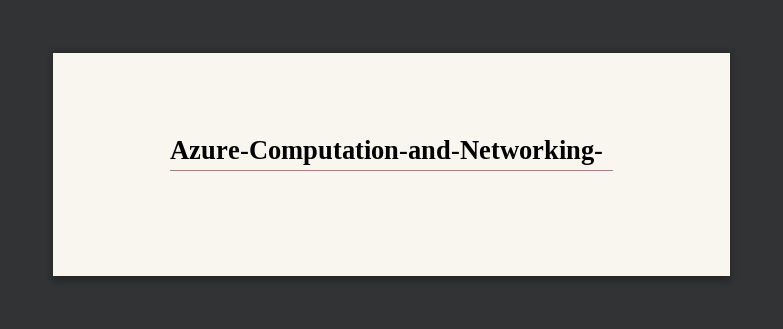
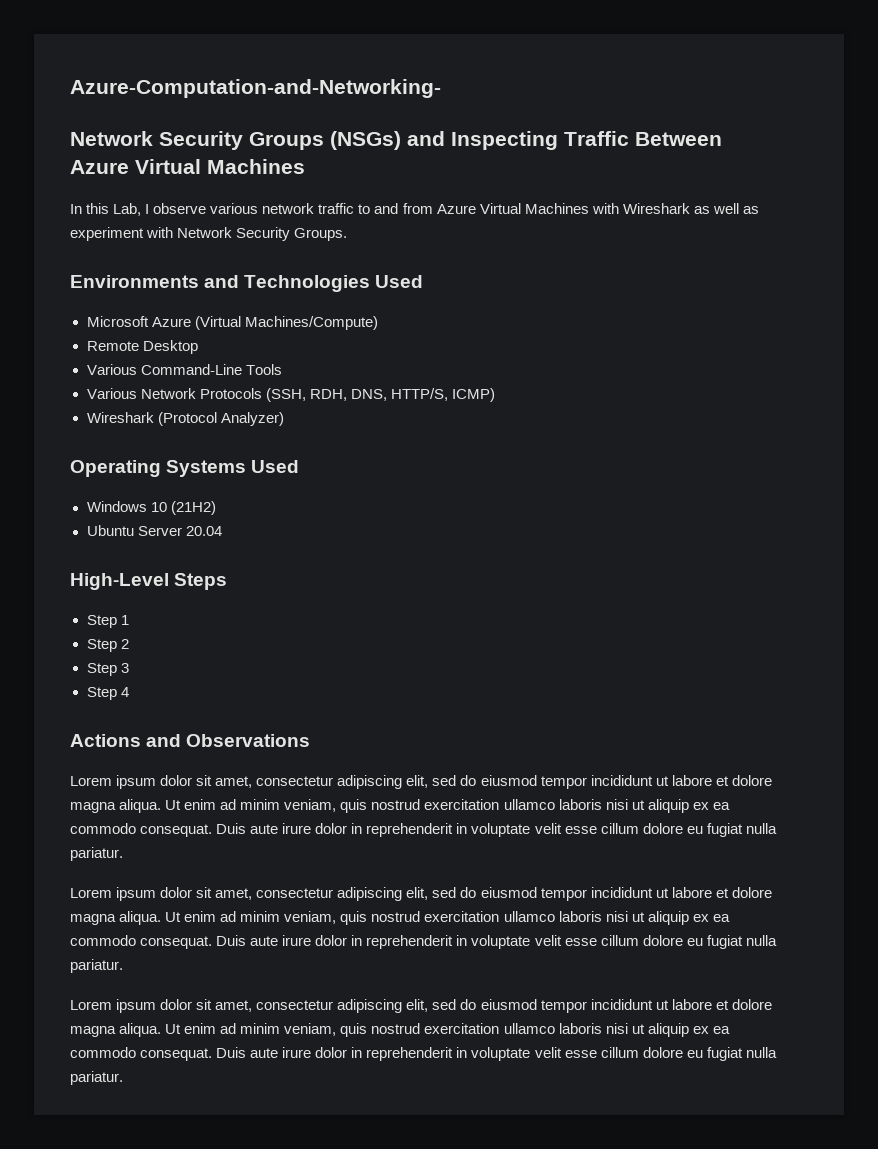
+ Network Security Groups (NSGs) and Inspecting Traffic Between Azure Virtual Machines
+ In this Lab, I observe various network traffic to and from Azure Virtual Machines with Wireshark as well as experiment with Network Security Groups.
+ Environments and Technologies Used
+ Microsoft Azure (Virtual Machines/Compute)
+ Remote Desktop
+ Various Command-Line Tools
+ Various Network Protocols (SSH, RDH, DNS, HTTP/S, ICMP)
+ Wireshark (Protocol Analyzer)
+ Operating Systems Used
+ Windows 10 (21H2)
+ Ubuntu Server 20.04
+ High-Level Steps
+ Step 1
+ Step 2
+ Step 3
+ Step 4
+ Actions and Observations
+ Lorem ipsum dolor sit amet, consectetur adipiscing elit, sed do eiusmod tempor incididunt ut labore et dolore magna aliqua. Ut enim ad minim veniam, quis nostrud exercitation ullamco laboris nisi ut aliquip ex ea commodo consequat. Duis aute irure dolor in reprehenderit in voluptate velit esse cillum dolore eu fugiat nulla pariatur.
+ Lorem ipsum dolor sit amet, consectetur adipiscing elit, sed do eiusmod tempor incididunt ut labore et dolore magna aliqua. Ut enim ad minim veniam, quis nostrud exercitation ullamco laboris nisi ut aliquip ex ea commodo consequat. Duis aute irure dolor in reprehenderit in voluptate velit esse cillum dolore eu fugiat nulla pariatur.
+ Lorem ipsum dolor sit amet, consectetur adipiscing elit, sed do eiusmod tempor incididunt ut labore et dolore magna aliqua. Ut enim ad minim veniam, quis nostrud exercitation ullamco laboris nisi ut aliquip ex ea commodo consequat. Duis aute irure dolor in reprehenderit in voluptate velit esse cillum dolore eu fugiat nulla pariatur.

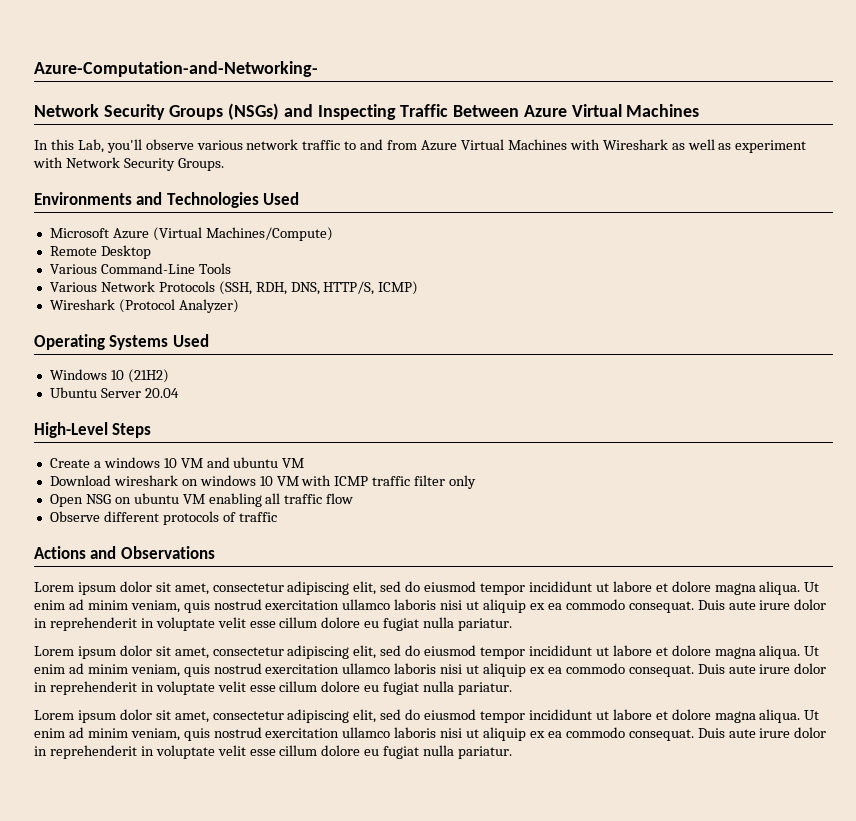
- In this Lab, I observe various network traffic to and from Azure Virtual Machines with Wireshark as well as experiment with Network Security Groups.
+ In this Lab, you'll observe various network traffic to and from Azure Virtual Machines with Wireshark as well as experiment with Network Security Groups.
- Step 1
- Step 2
- Step 3
- Step 4
+ Create a windows 10 VM and ubuntu VM
+ Download wireshark on windows 10 VM with ICMP traffic filter only
+ Open NSG on ubuntu VM enabling all traffic flow
+ Observe different protocols of traffic

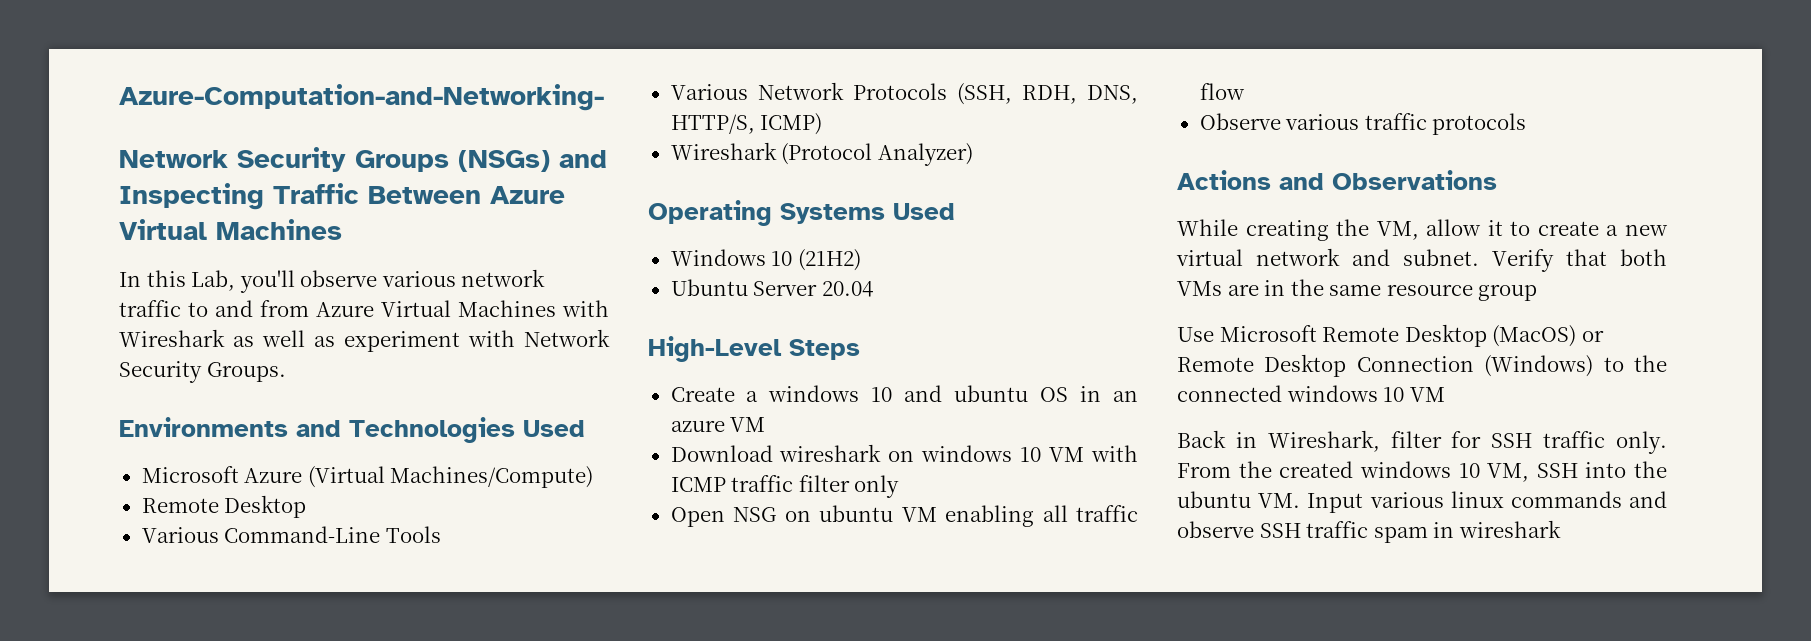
- Create a windows 10 VM and ubuntu VM
+ Create a windows 10 and ubuntu OS in an azure VM
- Observe different protocols of traffic
+ Observe various traffic protocols
  Actions and Observations
- Lorem ipsum dolor sit amet, consectetur adipiscing elit, sed do eiusmod tempor incididunt ut labore et dolore magna aliqua. Ut enim ad minim veniam, quis nostrud exercitation ullamco laboris nisi ut aliquip ex ea commodo consequat. Duis aute irure dolor in reprehenderit in voluptate velit esse cillum dolore eu fugiat nulla pariatur.
- Lorem ipsum dolor sit amet, consectetur adipiscing elit, sed do eiusmod tempor incididunt ut labore et dolore magna aliqua. Ut enim ad minim veniam, quis nostrud exercitation ullamco laboris nisi ut aliquip ex ea commodo consequat. Duis aute irure dolor in reprehenderit in voluptate velit esse cillum dolore eu fugiat nulla pariatur.
- Lorem ipsum dolor sit amet, consectetur adipiscing elit, sed do eiusmod tempor incididunt ut labore et dolore magna aliqua. Ut enim ad minim veniam, quis nostrud exercitation ullamco laboris nisi ut aliquip ex ea commodo consequat. Duis aute irure dolor in reprehenderit in voluptate velit esse cillum dolore eu fugiat nulla pariatur.
+ While creating the VM, allow it to create a new virtual network and subnet. Verify that both VMs are in the same resource group
+ Use Microsoft Remote Desktop (MacOS) or Remote Desktop Connection (Windows) to the connected windows 10 VM
+ Back in Wireshark, filter for SSH traffic only. From the created windows 10 VM, SSH into the ubuntu VM. Input various linux commands and observe SSH traffic spam in wireshark

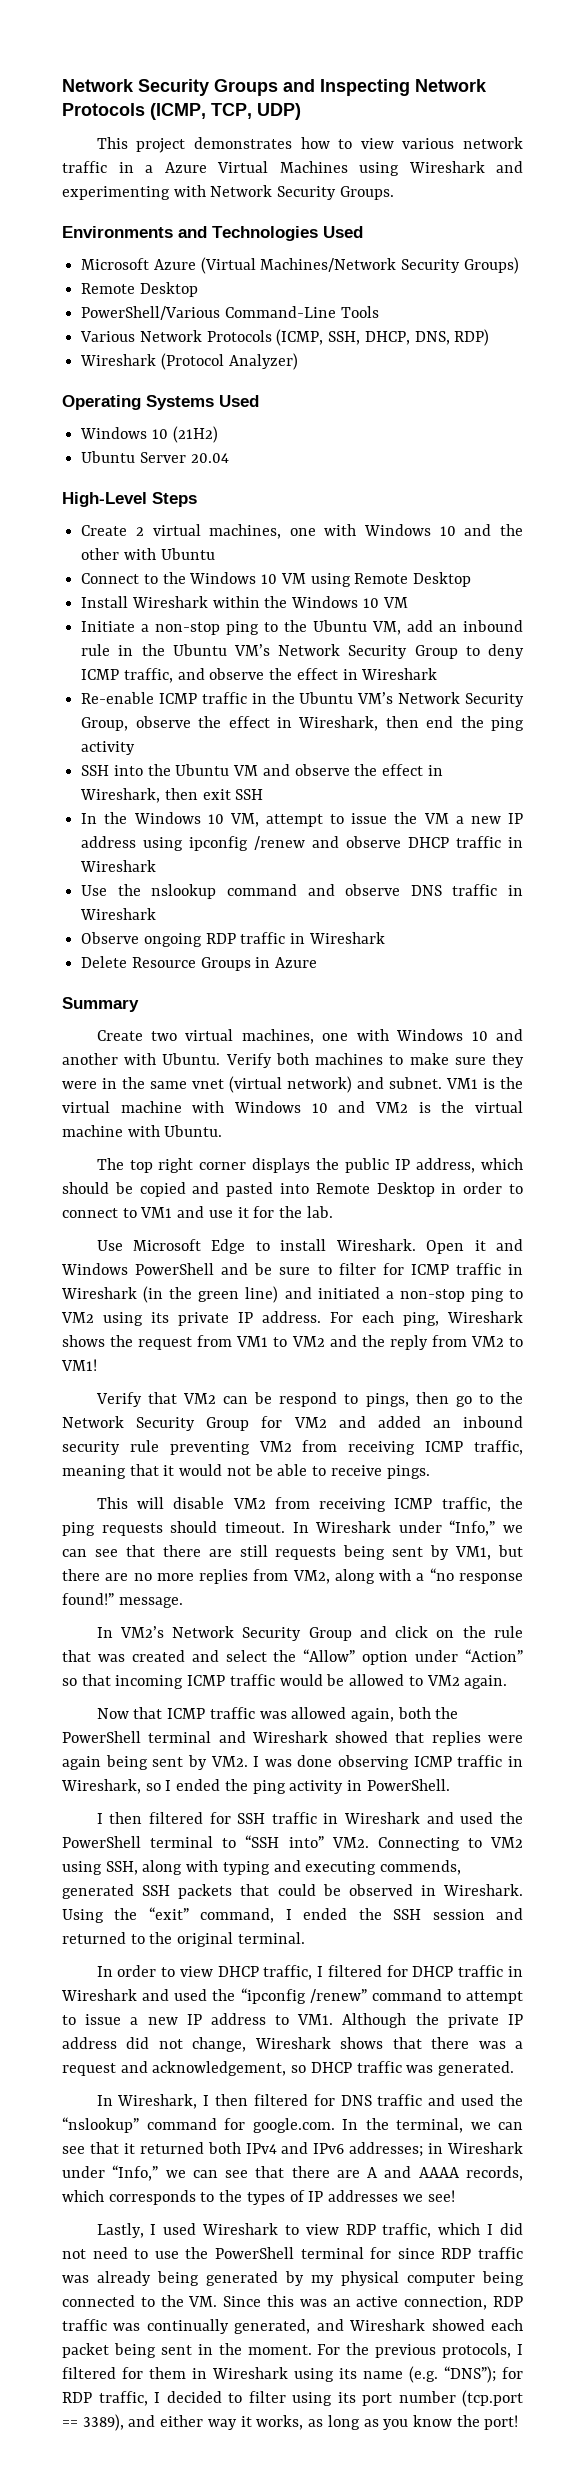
- Azure-Computation-and-Networking-
- Network Security Groups (NSGs) and Inspecting Traffic Between Azure Virtual Machines
- In this Lab, you'll observe various network traffic to and from Azure Virtual Machines with Wireshark as well as experiment with Network Security Groups.
+ Network Security Groups and Inspecting Network Protocols (ICMP, TCP, UDP)
+ This project demonstrates how to view various network traffic in a Azure Virtual Machines using Wireshark and experimenting with Network Security Groups.
- Microsoft Azure (Virtual Machines/Compute)
+ Microsoft Azure (Virtual Machines/Network Security Groups)
  Remote Desktop
- Various Command-Line Tools
+ PowerShell/Various Command-Line Tools
- Various Network Protocols (SSH, RDH, DNS, HTTP/S, ICMP)
+ Various Network Protocols (ICMP, SSH, DHCP, DNS, RDP)
- Create a windows 10 and ubuntu OS in an azure VM
- Download wireshark on windows 10 VM with ICMP traffic filter only
- Open NSG on ubuntu VM enabling all traffic flow
- Observe various traffic protocols
- Actions and Observations
- While creating the VM, allow it to create a new virtual network and subnet. Verify that both VMs are in the same resource group
- Use Microsoft Remote Desktop (MacOS) or Remote Desktop Connection (Windows) to the connected windows 10 VM
- Back in Wireshark, filter for SSH traffic only. From the created windows 10 VM, SSH into the ubuntu VM. Input various linux commands and observe SSH traffic spam in wireshark
+ Create 2 virtual machines, one with Windows 10 and the other with Ubuntu
+ Connect to the Windows 10 VM using Remote Desktop
+ Install Wireshark within the Windows 10 VM
+ Initiate a non-stop ping to the Ubuntu VM, add an inbound rule in the Ubuntu VM’s Network Security Group to deny ICMP traffic, and observe the effect in Wireshark
+ Re-enable ICMP traffic in the Ubuntu VM’s Network Security Group, observe the effect in Wireshark, then end the ping activity
+ SSH into the Ubuntu VM and observe the effect in Wireshark, then exit SSH
+ In the Windows 10 VM, attempt to issue the VM a new IP address using ipconfig /renew and observe DHCP traffic in Wireshark
+ Use the nslookup command and observe DNS traffic in Wireshark
+ Observe ongoing RDP traffic in Wireshark
+ Delete Resource Groups in Azure
+ Summary
+ Create two virtual machines, one with Windows 10 and another with Ubuntu. Verify both machines to make sure they were in the same vnet (virtual network) and subnet. VM1 is the virtual machine with Windows 10 and VM2 is the virtual machine with Ubuntu.
+ The top right corner displays the public IP address, which should be copied and pasted into Remote Desktop in order to connect to VM1 and use it for the lab.
+ Use Microsoft Edge to install Wireshark. Open it and Windows PowerShell and be sure to filter for ICMP traffic in Wireshark (in the green line) and initiated a non-stop ping to VM2 using its private IP address. For each ping, Wireshark shows the request from VM1 to VM2 and the reply from VM2 to VM1!
+ Verify that VM2 can be respond to pings, then go to the Network Security Group for VM2 and added an inbound security rule preventing VM2 from receiving ICMP traffic, meaning that it would not be able to receive pings.
+ This will disable VM2 from receiving ICMP traffic, the ping requests should timeout. In Wireshark under “Info,” we can see that there are still requests being sent by VM1, but there are no more replies from VM2, along with a “no response found!” message.
+ In VM2’s Network Security Group and click on the rule that was created and select the “Allow” option under “Action” so that incoming ICMP traffic would be allowed to VM2 again.
+ Now that ICMP traffic was allowed again, both the PowerShell terminal and Wireshark showed that replies were again being sent by VM2. I was done observing ICMP traffic in Wireshark, so I ended the ping activity in PowerShell.
+ I then filtered for SSH traffic in Wireshark and used the PowerShell terminal to “SSH into” VM2. Connecting to VM2 using SSH, along with typing and executing commends, generated SSH packets that could be observed in Wireshark. Using the “exit” command, I ended the SSH session and returned to the original terminal.
+ In order to view DHCP traffic, I filtered for DHCP traffic in Wireshark and used the “ipconfig /renew” command to attempt to issue a new IP address to VM1. Although the private IP address did not change, Wireshark shows that there was a request and acknowledgement, so DHCP traffic was generated.
+ In Wireshark, I then filtered for DNS traffic and used the “nslookup” command for google.com. In the terminal, we can see that it returned both IPv4 and IPv6 addresses; in Wireshark under “Info,” we can see that there are A and AAAA records, which corresponds to the types of IP addresses we see!
+ Lastly, I used Wireshark to view RDP traffic, which I did not need to use the PowerShell terminal for since RDP traffic was already being generated by my physical computer being connected to the VM. Since this was an active connection, RDP traffic was continually generated, and Wireshark showed each packet being sent in the moment. For the previous protocols, I filtered for them in Wireshark using its name (e.g. “DNS”); for RDP traffic, I decided to filter using its port number (tcp.port == 3389), and either way it works, as long as you know the port!

